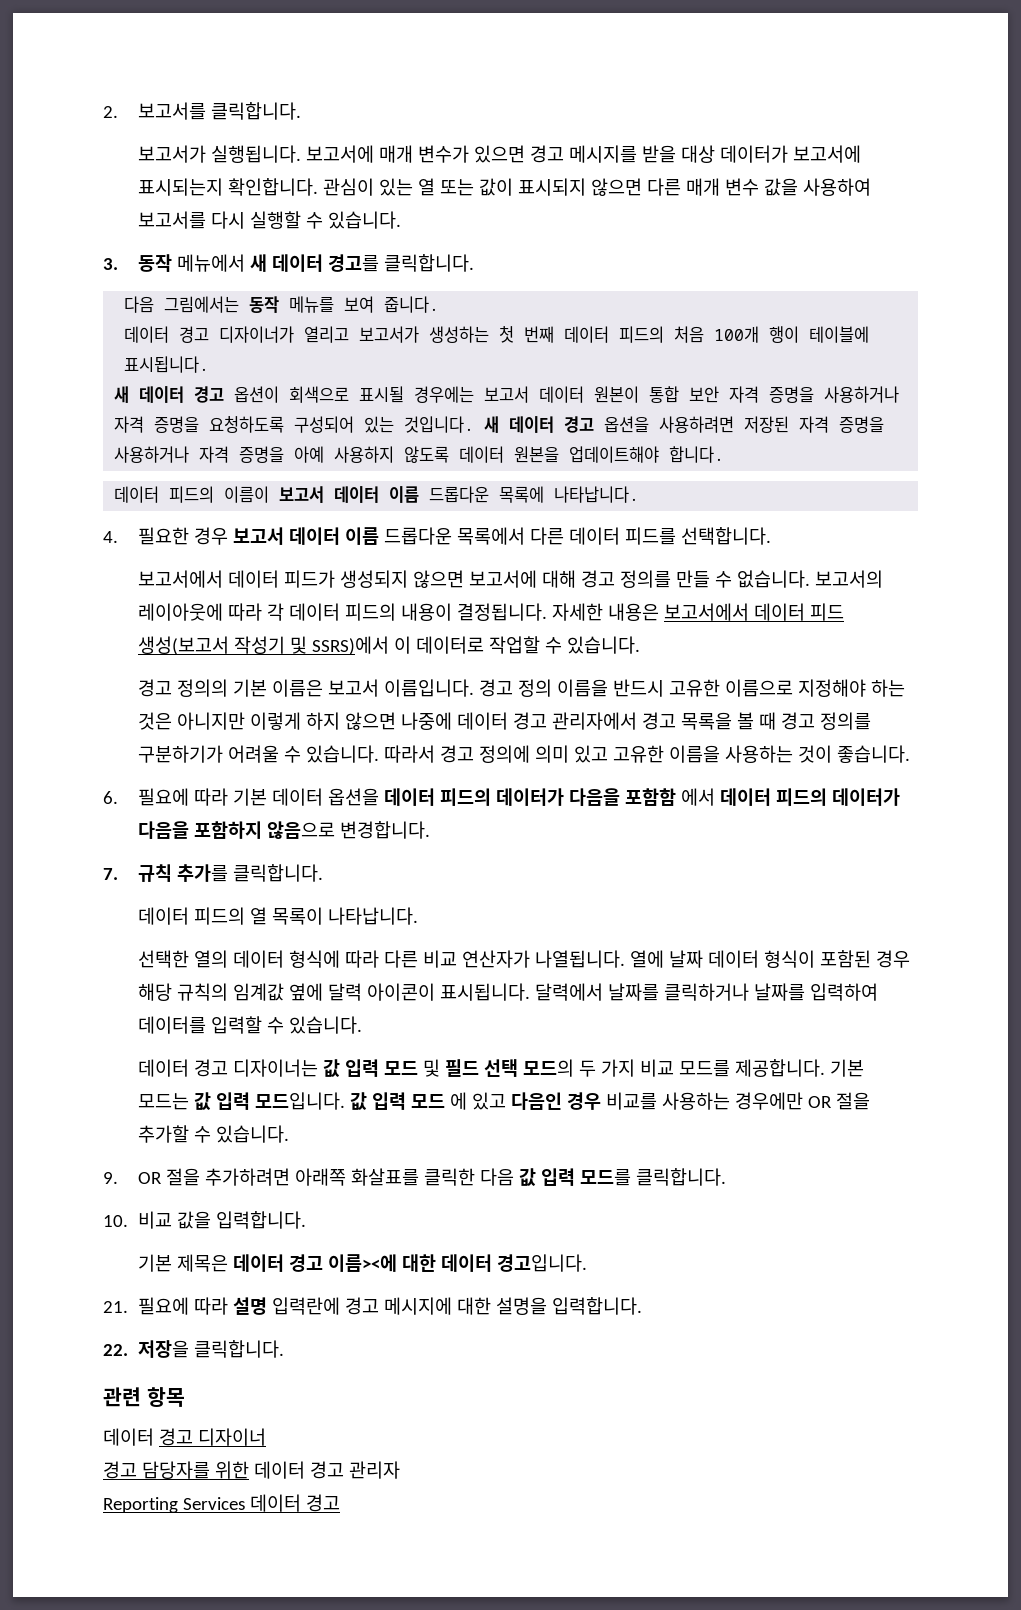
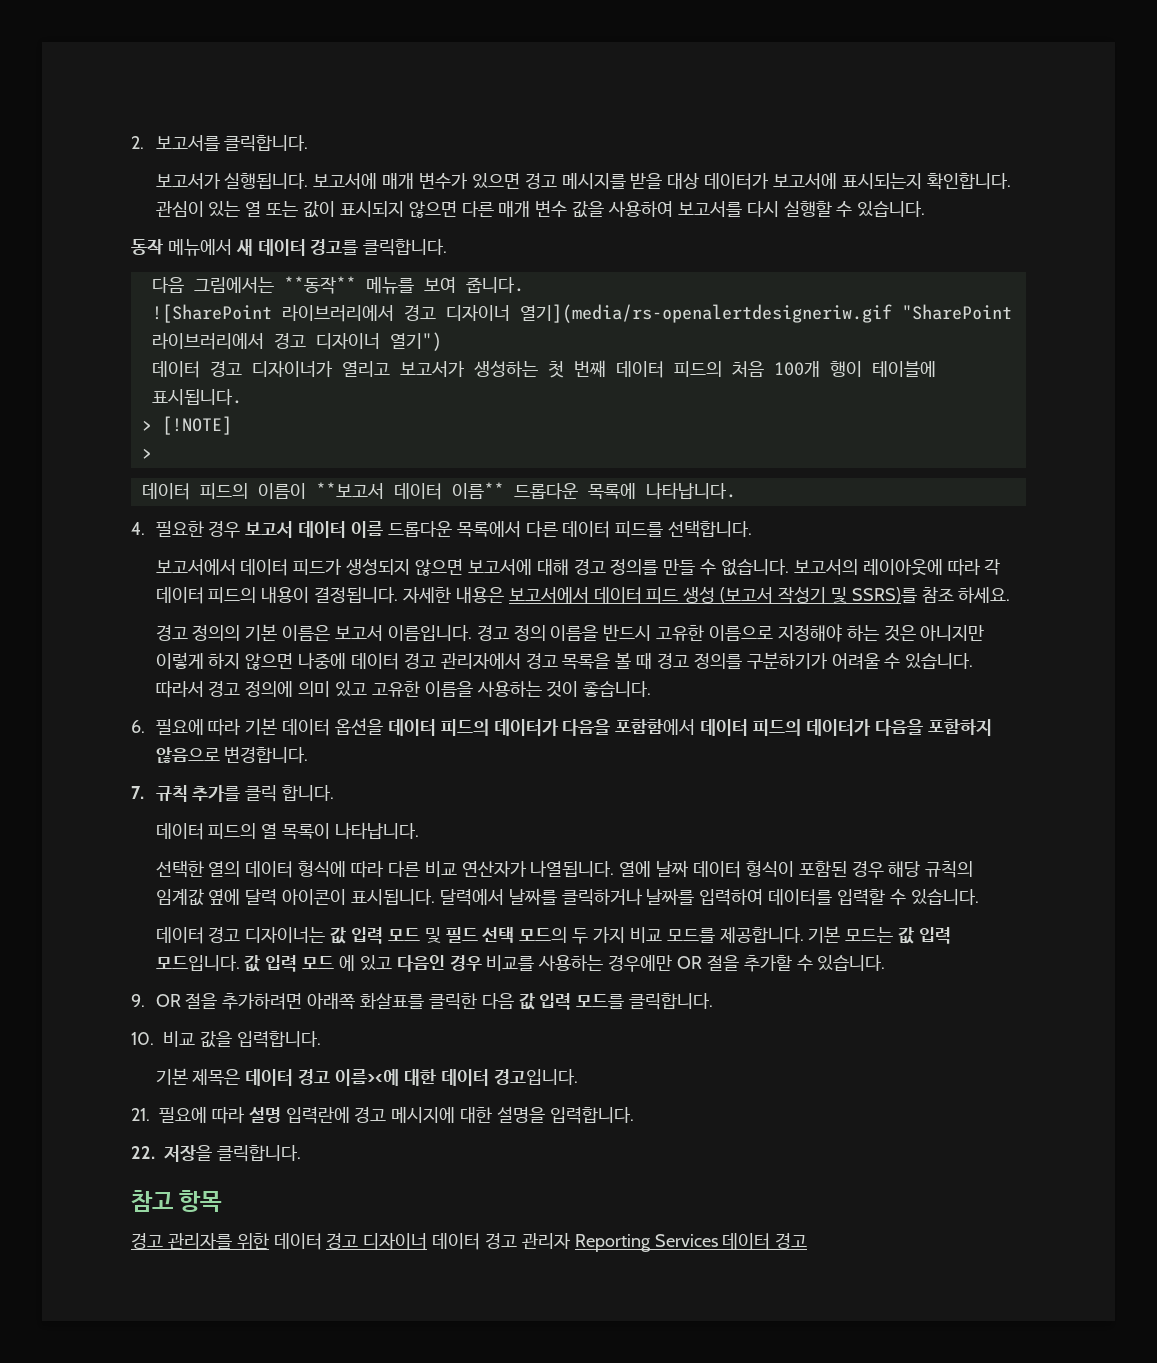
- 3. 동작 메뉴에서 새 데이터 경고를 클릭합니다.
+ 동작 메뉴에서 새 데이터 경고를 클릭합니다.
- 다음 그림에서는 동작 메뉴를 보여 줍니다.
+ 다음 그림에서는 **동작** 메뉴를 보여 줍니다.
+ ![SharePoint 라이브러리에서 경고 디자이너 열기](media/rs-openalertdesigneriw.gif "SharePoint 라이브러리에서 경고 디자이너 열기")
- 새 데이터 경고 옵션이 회색으로 표시될 경우에는 보고서 데이터 원본이 통합 보안 자격 증명을 사용하거나 자격 증명을 요청하도록 구성되어 있는 것입니다. 새 데이터 경고 옵션을 사용하려면 저장된 자격 증명을 사용하거나 자격 증명을 아예 사용하지 않도록 데이터 원본을 업데이트해야 합니다.
+ > [!NOTE]
+ >
- 데이터 피드의 이름이 보고서 데이터 이름 드롭다운 목록에 나타납니다.
+ 데이터 피드의 이름이 **보고서 데이터 이름** 드롭다운 목록에 나타납니다.
- 자세한 내용은 보고서에서 데이터 피드 생성(보고서 작성기 및 SSRS)에서 이 데이터로 작업할 수 있습니다.
+ 자세한 내용은 보고서에서 데이터 피드 생성 (보고서 작성기 및 SSRS)를 참조 하세요.
- 6. 필요에 따라 기본 데이터 옵션을 데이터 피드의 데이터가 다음을 포함함 에서 데이터 피드의 데이터가 다음을 포함하지 않음으로 변경합니다.
+ 6. 필요에 따라 기본 데이터 옵션을 데이터 피드의 데이터가 다음을 포함함에서 데이터 피드의 데이터가 다음을 포함하지 않음으로 변경합니다.
- 7. 규칙 추가를 클릭합니다.
+ 7. 규칙 추가를 클릭 합니다.
- 관련 항목
+ 참고 항목
- 데이터 경고 디자이너
- 경고 담당자를 위한 데이터 경고 관리자
- Reporting Services 데이터 경고
+ 경고 관리자를 위한 데이터 경고 디자이너 데이터 경고 관리자 Reporting Services 데이터 경고

